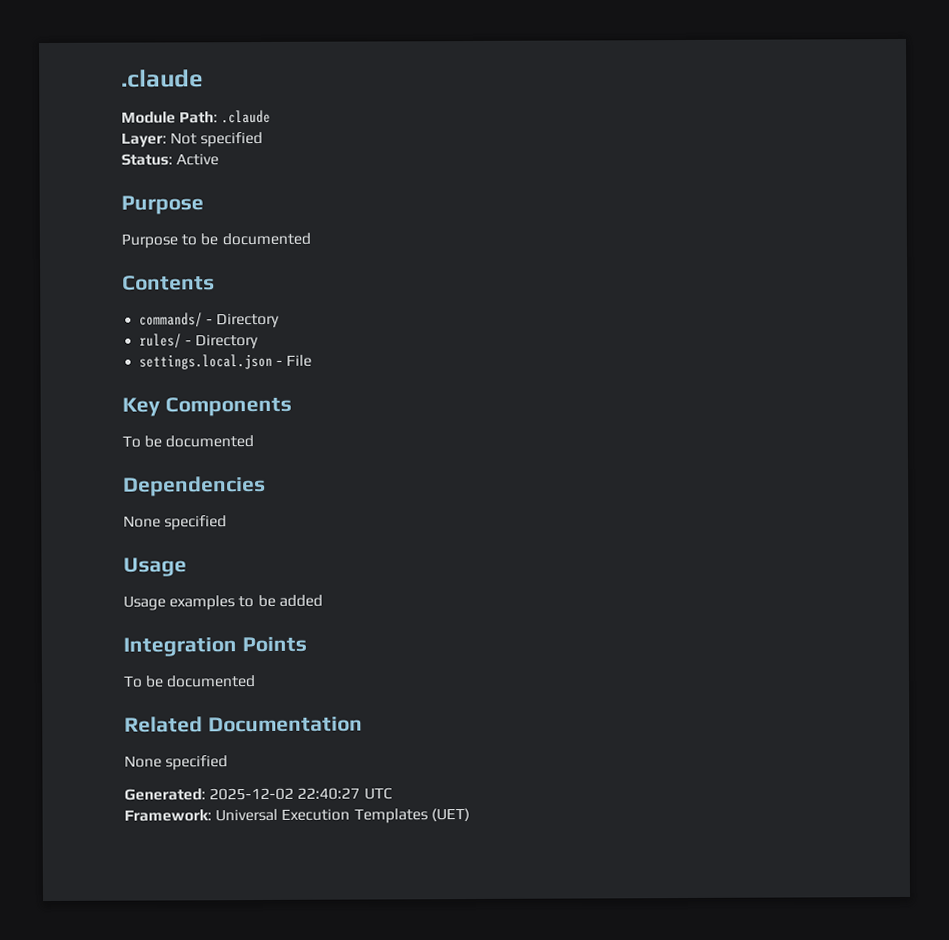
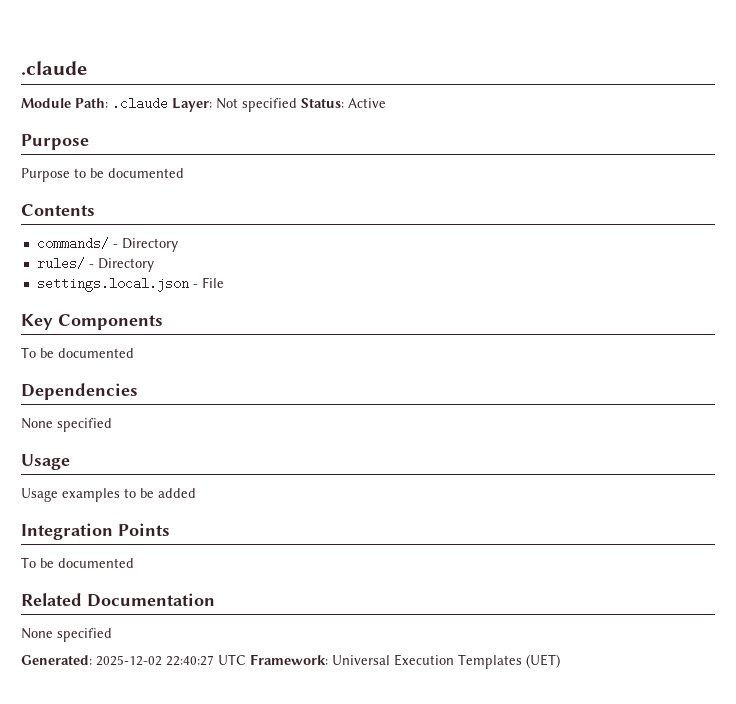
- Module Path: .claude
- Layer: Not specified
- Status: Active
+ Module Path: .claude Layer: Not specified Status: Active
- Generated: 2025-12-02 22:40:27 UTC
- Framework: Universal Execution Templates (UET)
+ Generated: 2025-12-02 22:40:27 UTC Framework: Universal Execution Templates (UET)

